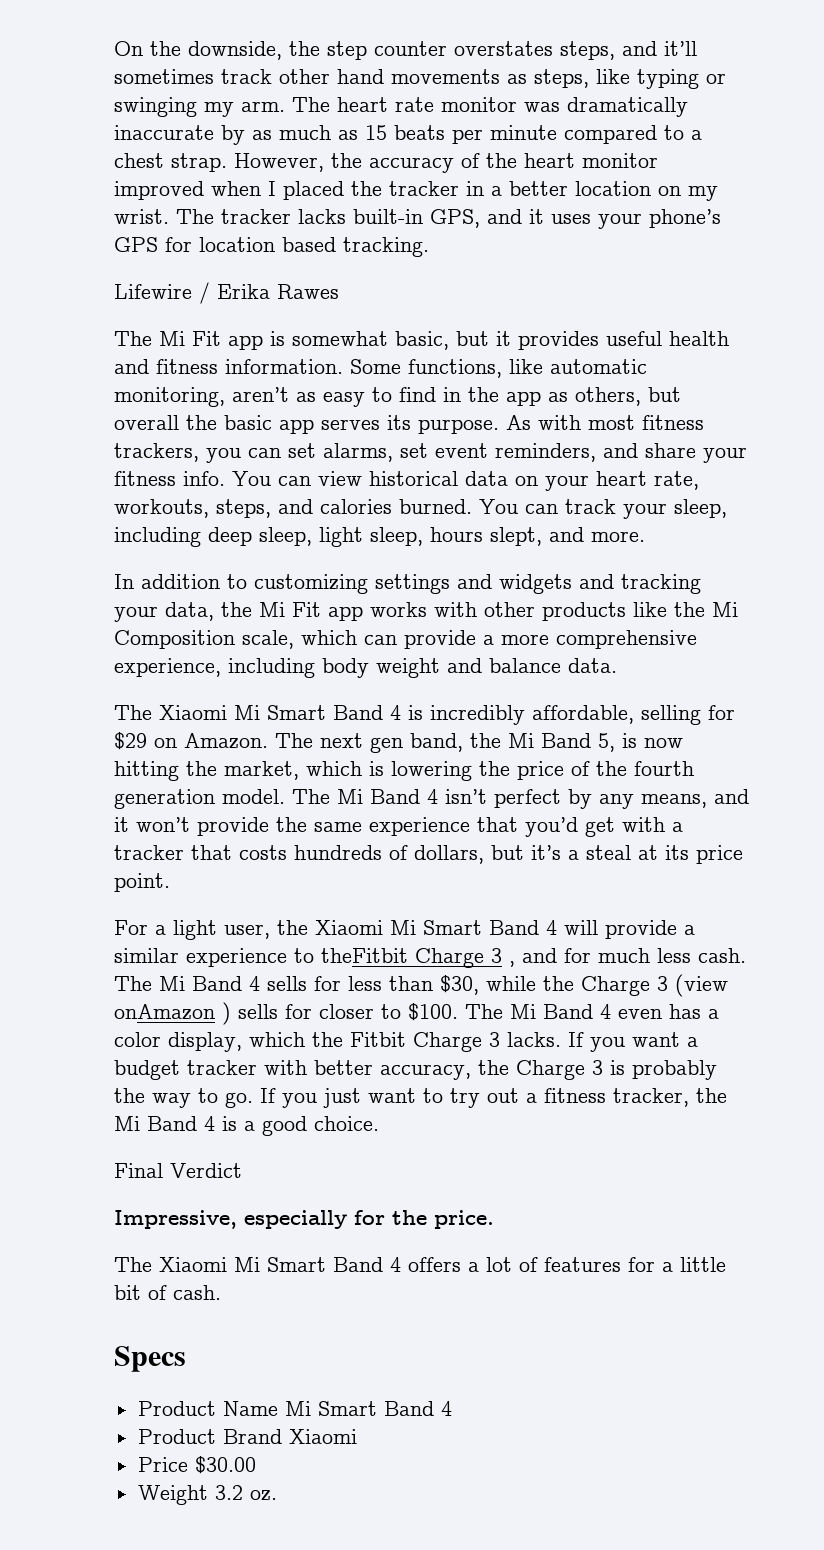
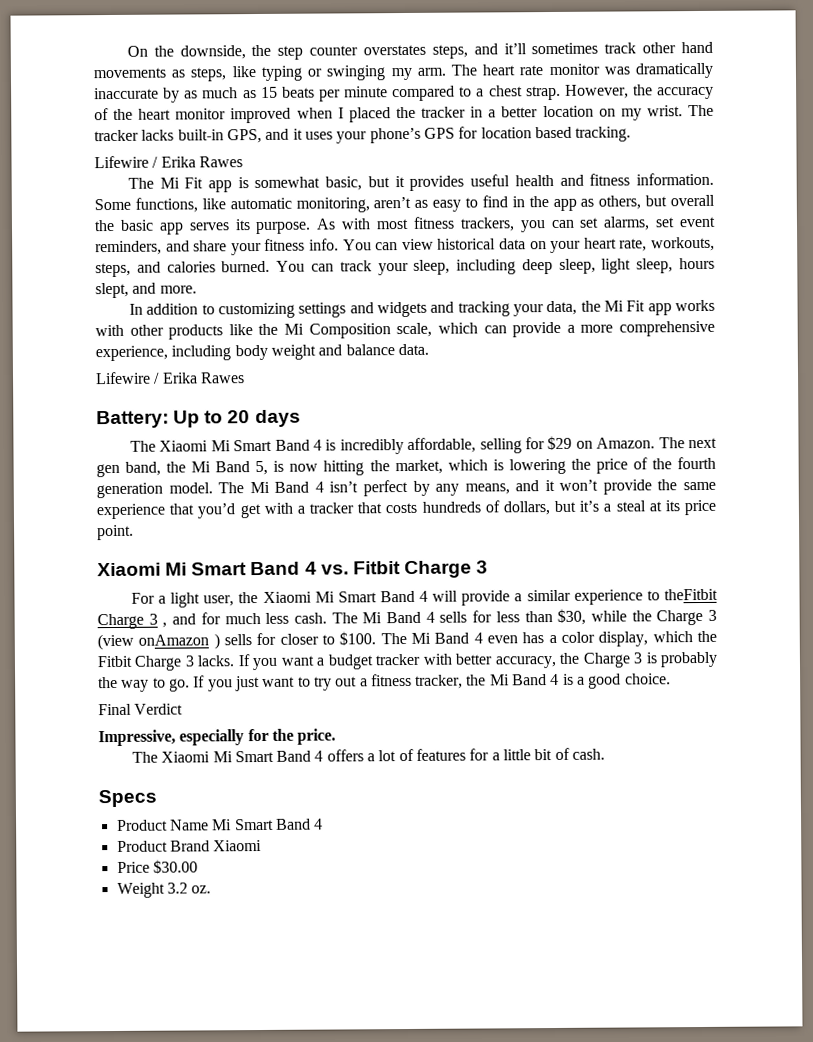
  In addition to customizing settings and widgets and tracking your data, the Mi Fit app works with other products like the Mi Composition scale, which can provide a more comprehensive experience, including body weight and balance data.
+ Lifewire / Erika Rawes
+ Battery: Up to 20 days
+ Xiaomi Mi Smart Band 4 vs. Fitbit Charge 3

